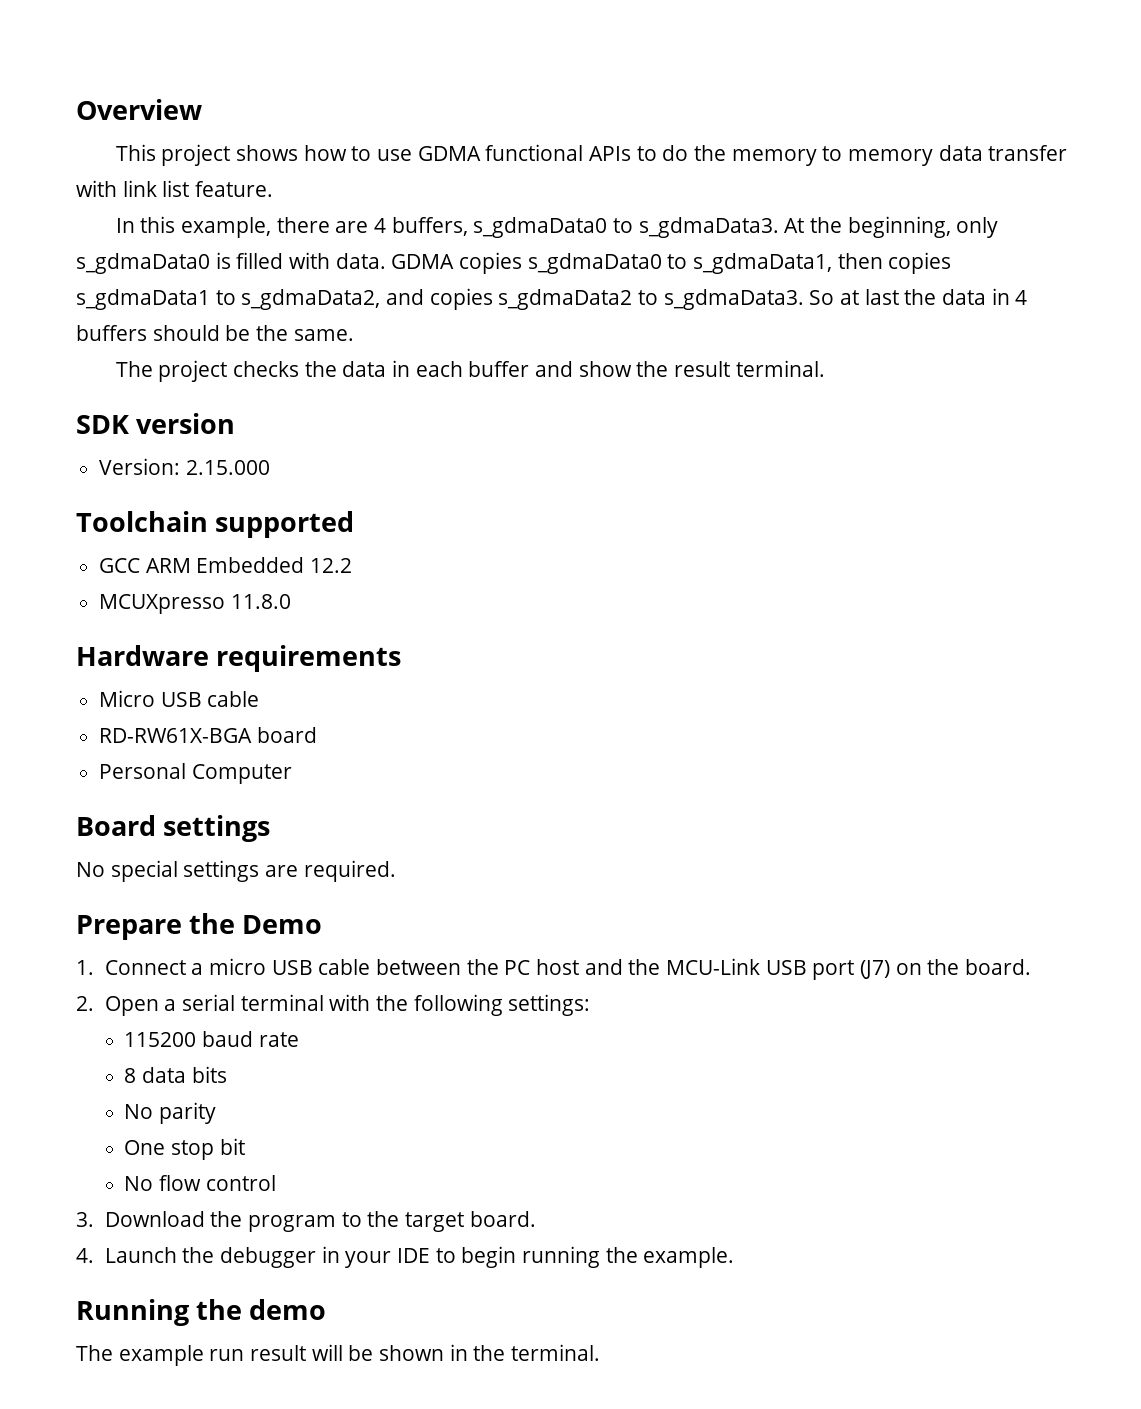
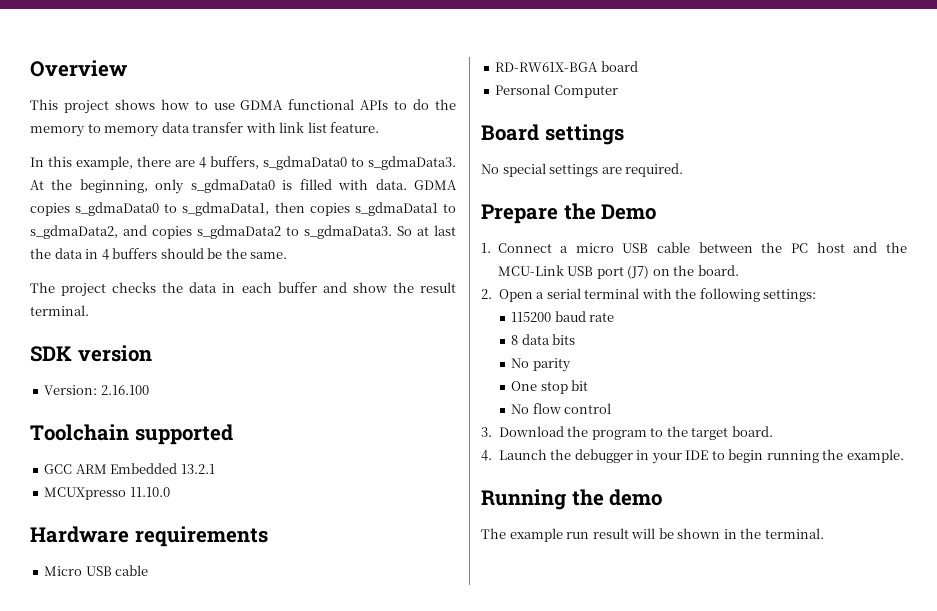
- Version: 2.15.000
+ Version: 2.16.100
- GCC ARM Embedded 12.2
+ GCC ARM Embedded 13.2.1
- MCUXpresso 11.8.0
+ MCUXpresso 11.10.0

